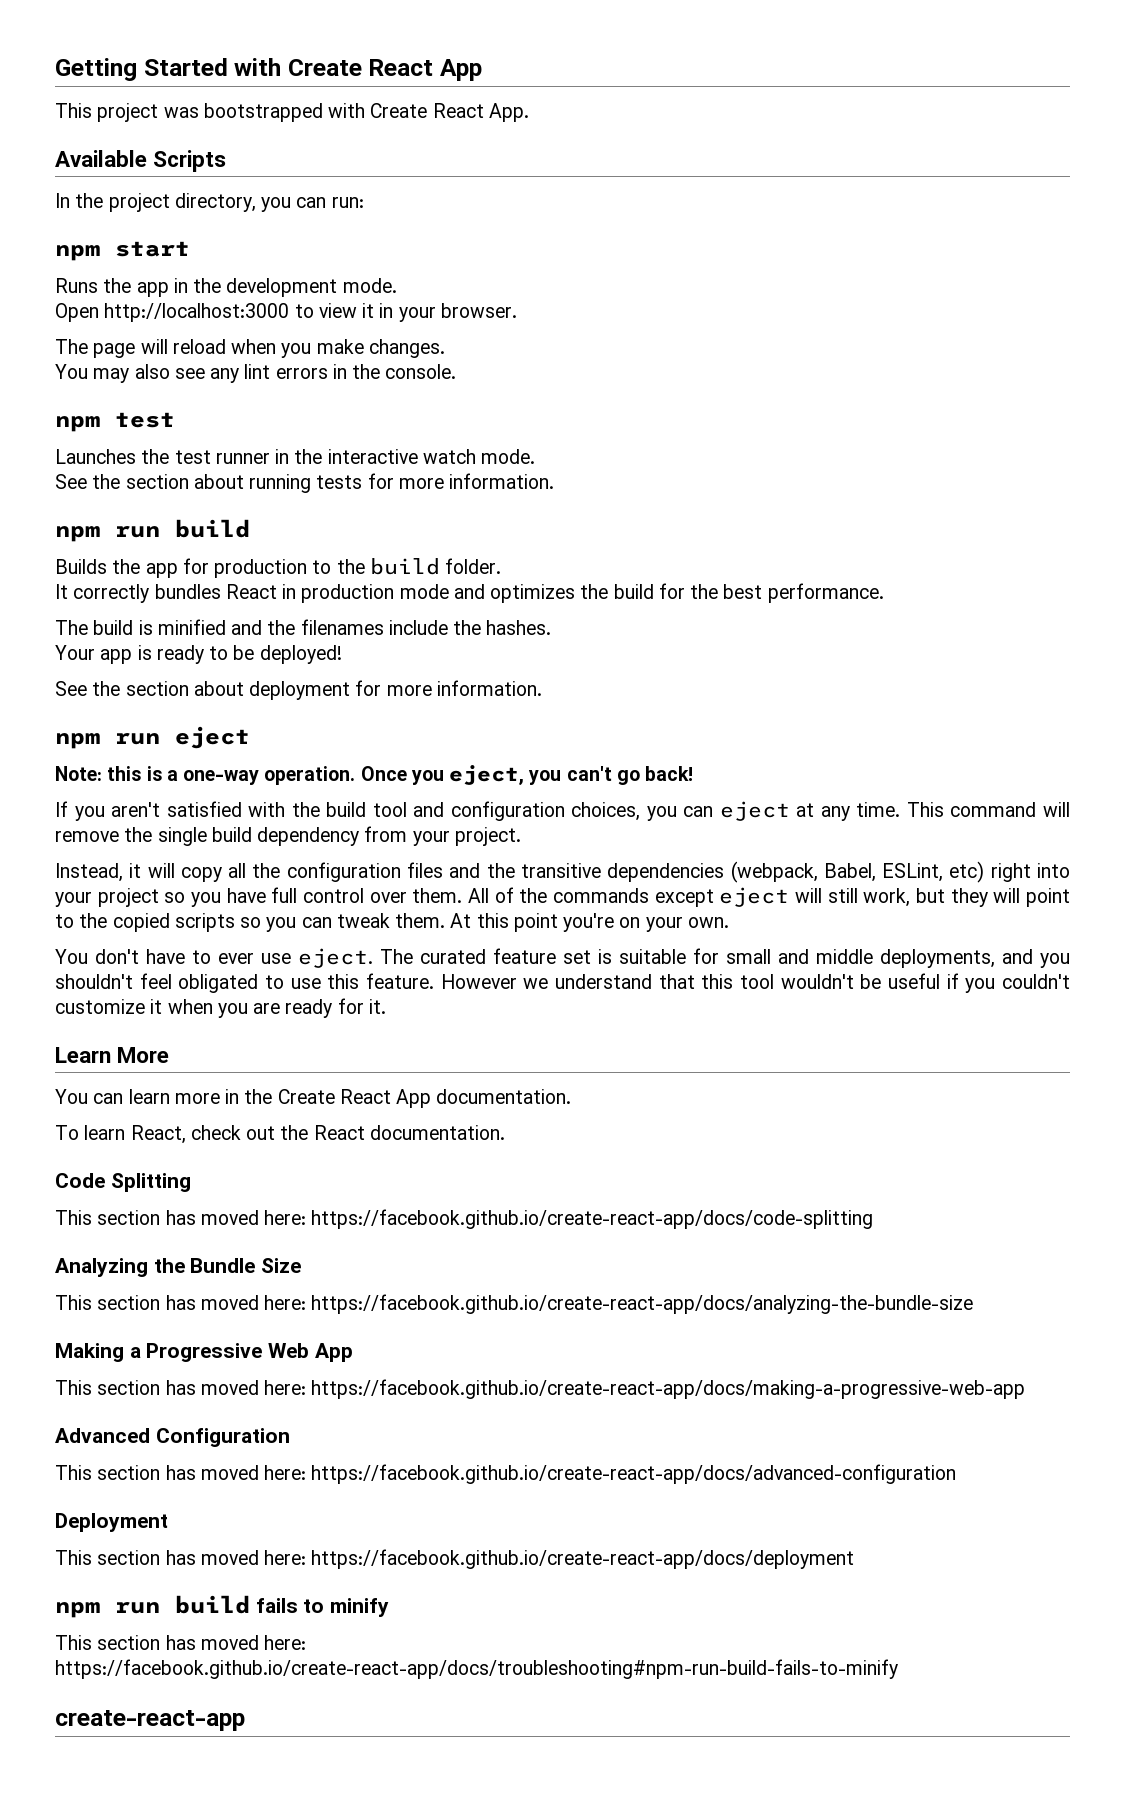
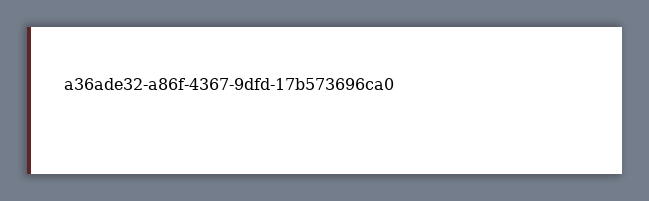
- Getting Started with Create React App
- This project was bootstrapped with Create React App.
- Available Scripts
- In the project directory, you can run:
- npm start
- Runs the app in the development mode.
- Open http://localhost:3000 to view it in your browser.
- The page will reload when you make changes.
- You may also see any lint errors in the console.
- npm test
- Launches the test runner in the interactive watch mode.
- See the section about running tests for more information.
- npm run build
- Builds the app for production to the build folder.
- It correctly bundles React in production mode and optimizes the build for the best performance.
- The build is minified and the filenames include the hashes.
- Your app is ready to be deployed!
- See the section about deployment for more information.
- npm run eject
- Note: this is a one-way operation. Once you eject, you can't go back!
- If you aren't satisfied with the build tool and configuration choices, you can eject at any time. This command will remove the single build dependency from your project.
- Instead, it will copy all the configuration files and the transitive dependencies (webpack, Babel, ESLint, etc) right into your project so you have full control over them. All of the commands except eject will still work, but they will point to the copied scripts so you can tweak them. At this point you're on your own.
- You don't have to ever use eject. The curated feature set is suitable for small and middle deployments, and you shouldn't feel obligated to use this feature. However we understand that this tool wouldn't be useful if you couldn't customize it when you are ready for it.
- Learn More
- You can learn more in the Create React App documentation.
- To learn React, check out the React documentation.
- Code Splitting
- This section has moved here: https://facebook.github.io/create-react-app/docs/code-splitting
- Analyzing the Bundle Size
- This section has moved here: https://facebook.github.io/create-react-app/docs/analyzing-the-bundle-size
- Making a Progressive Web App
- This section has moved here: https://facebook.github.io/create-react-app/docs/making-a-progressive-web-app
- Advanced Configuration
- This section has moved here: https://facebook.github.io/create-react-app/docs/advanced-configuration
- Deployment
- This section has moved here: https://facebook.github.io/create-react-app/docs/deployment
- npm run build fails to minify
- This section has moved here: https://facebook.github.io/create-react-app/docs/troubleshooting#npm-run-build-fails-to-minify
- create-react-app
+ a36ade32-a86f-4367-9dfd-17b573696ca0

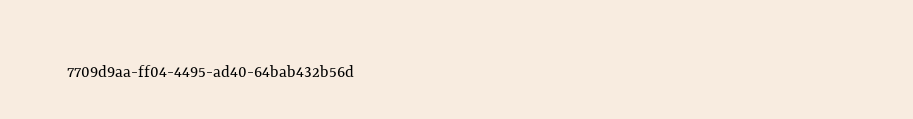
- a36ade32-a86f-4367-9dfd-17b573696ca0
+ 7709d9aa-ff04-4495-ad40-64bab432b56d

